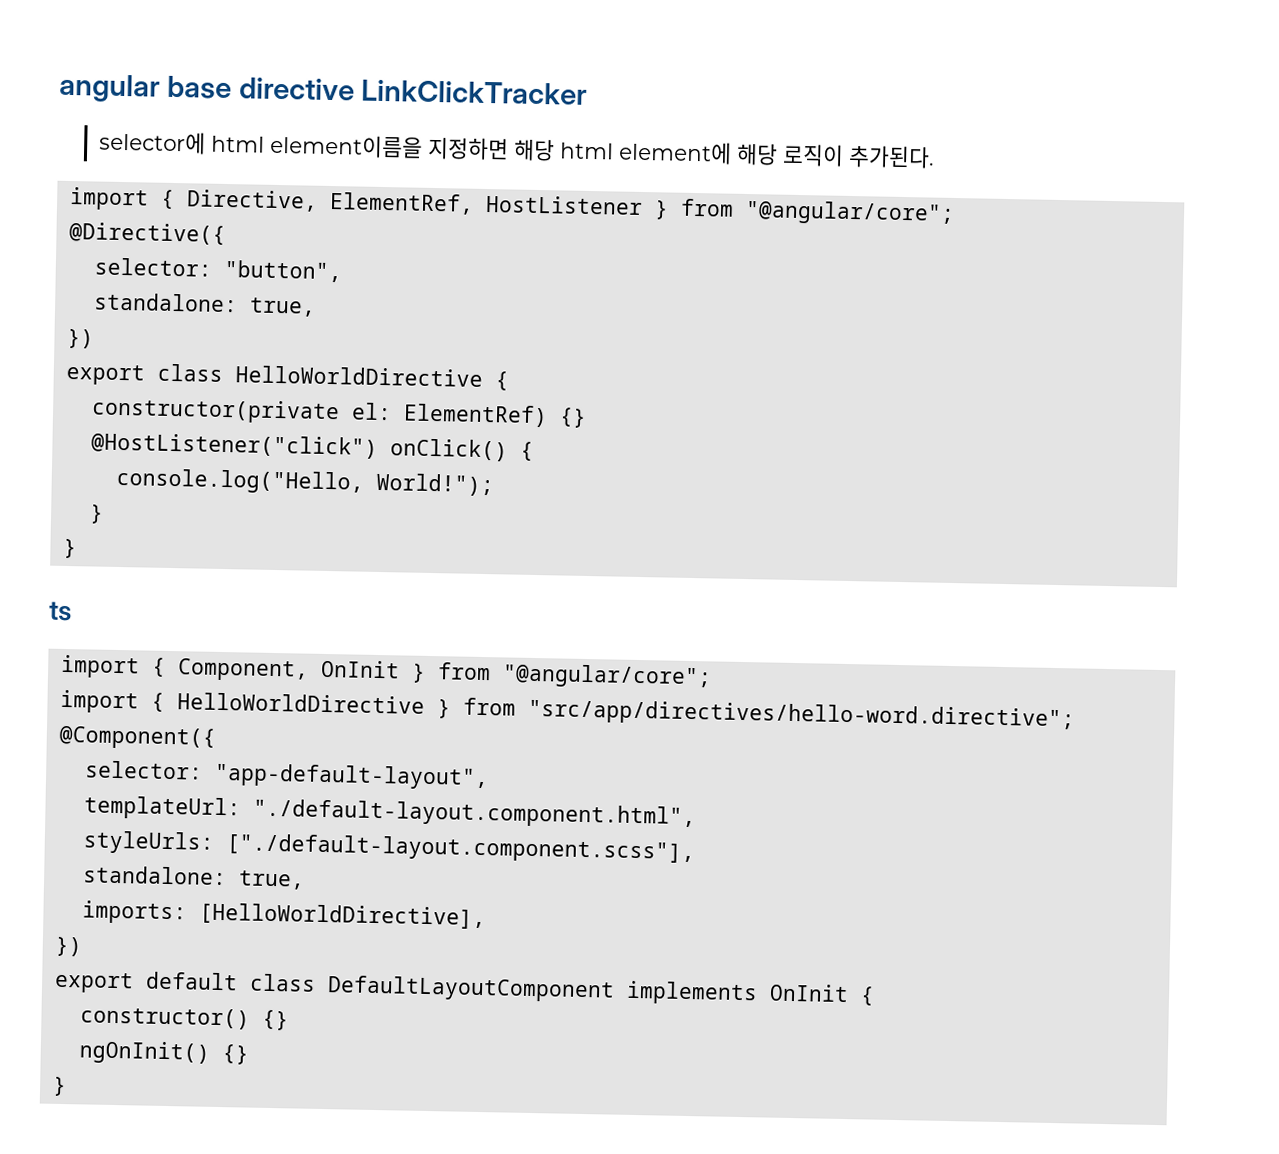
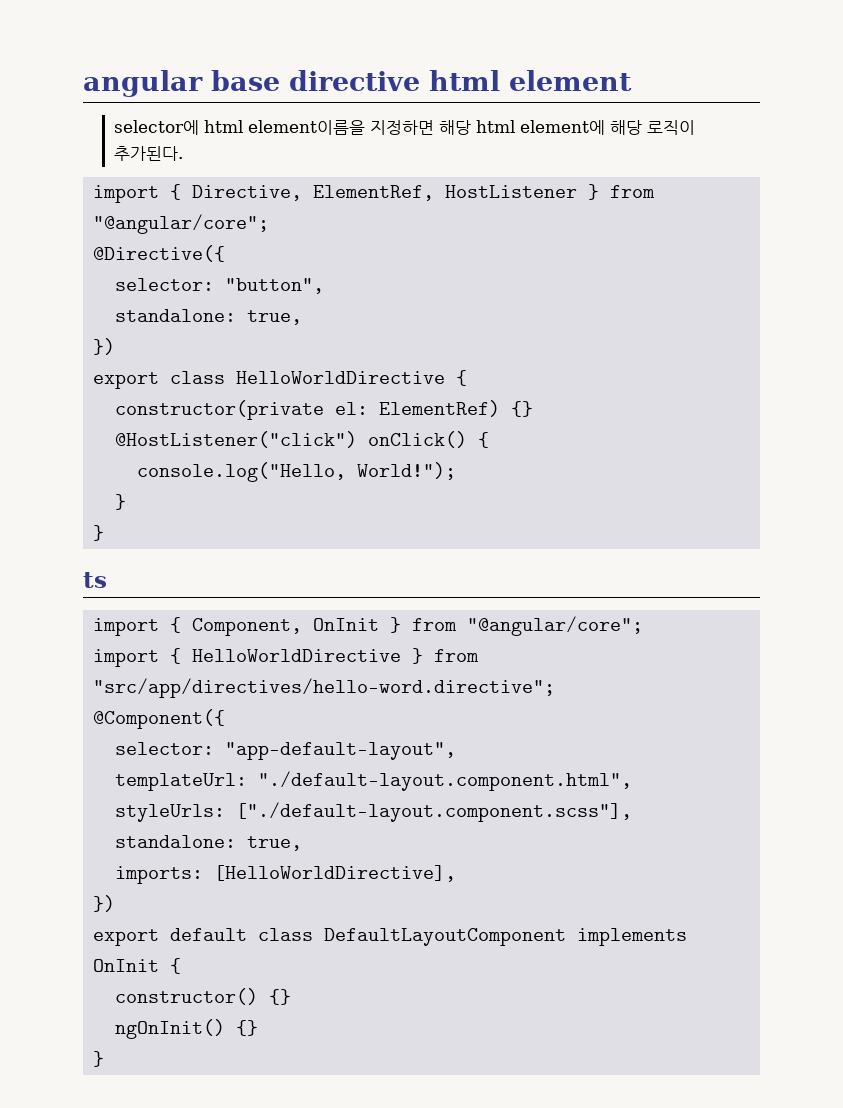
- angular base directive LinkClickTracker
+ angular base directive html element

